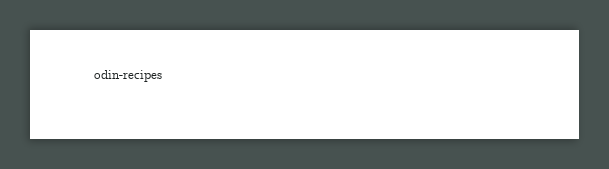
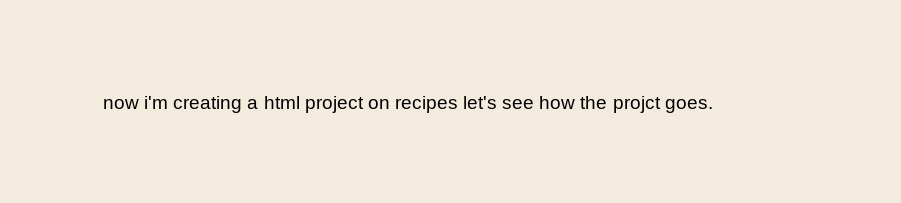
- odin-recipes
+ now i'm creating a html project on recipes let's see how the projct goes.

